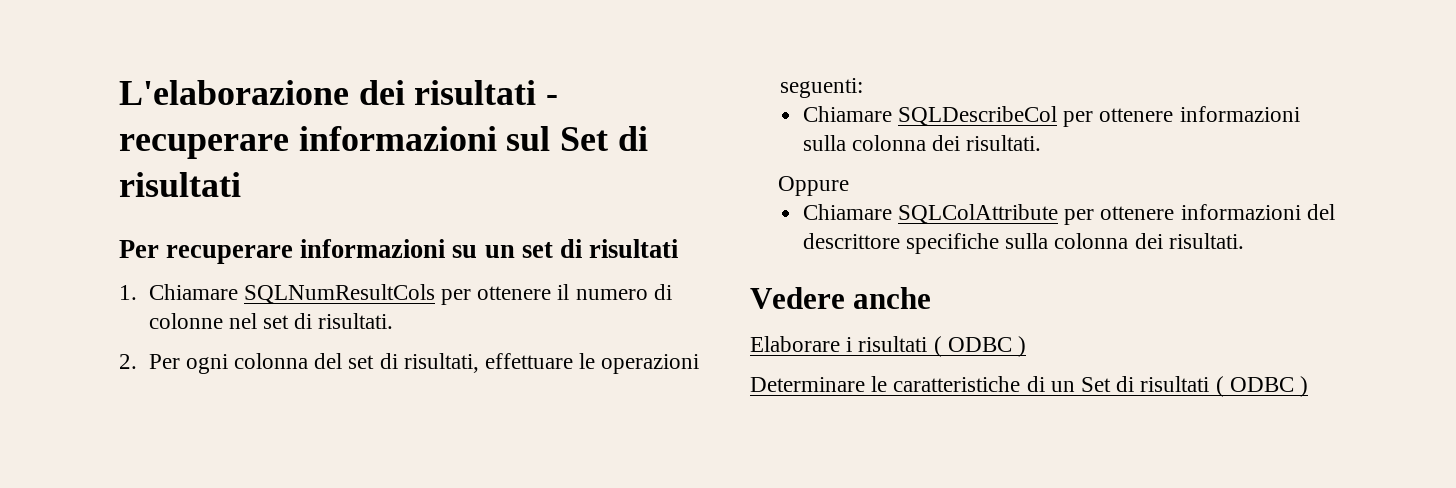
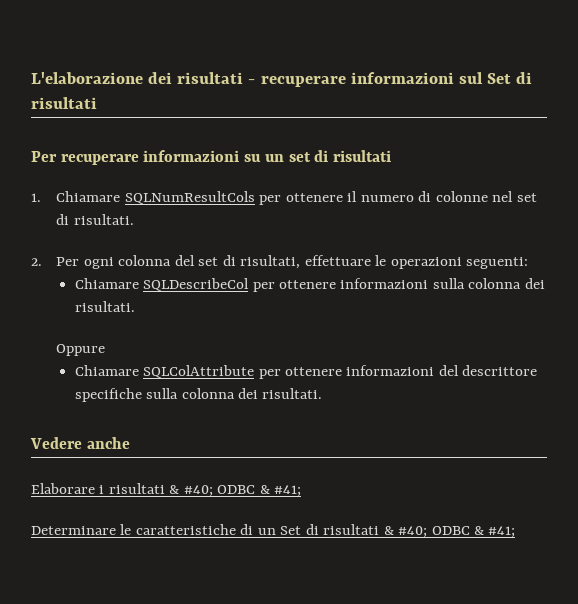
- Elaborare i risultati ( ODBC )
+ Elaborare i risultati & #40; ODBC & #41;
- Determinare le caratteristiche di un Set di risultati ( ODBC )
+ Determinare le caratteristiche di un Set di risultati & #40; ODBC & #41;

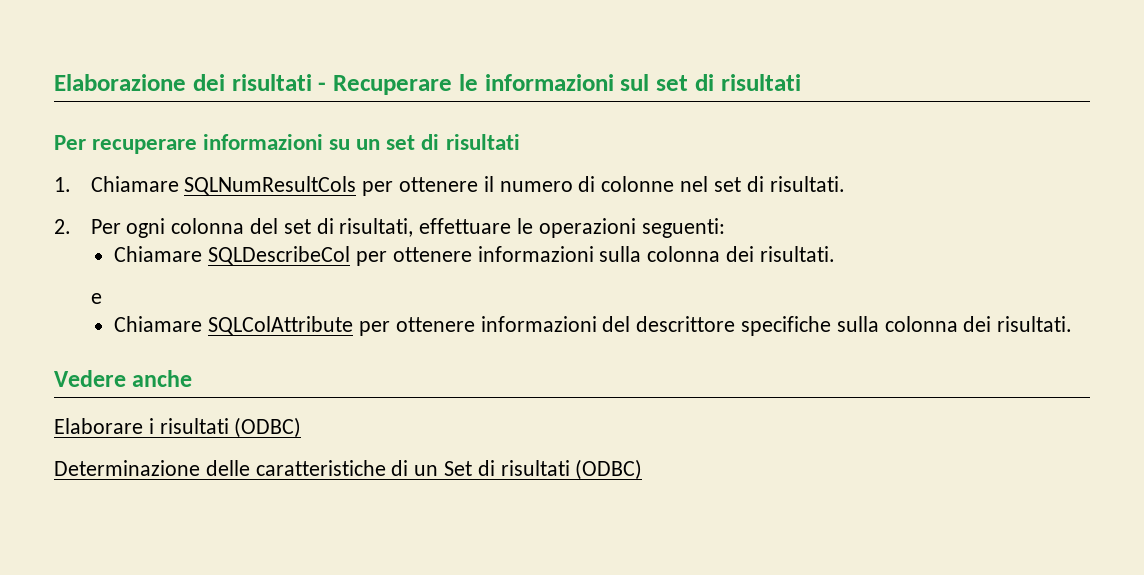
- L'elaborazione dei risultati - recuperare informazioni sul Set di risultati
+ Elaborazione dei risultati - Recuperare le informazioni sul set di risultati
- Oppure
+ e
- Elaborare i risultati & #40; ODBC & #41;
- Determinare le caratteristiche di un Set di risultati & #40; ODBC & #41;
+ Elaborare i risultati (ODBC)
+ Determinazione delle caratteristiche di un Set di risultati (ODBC)

